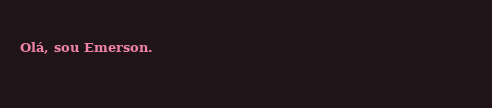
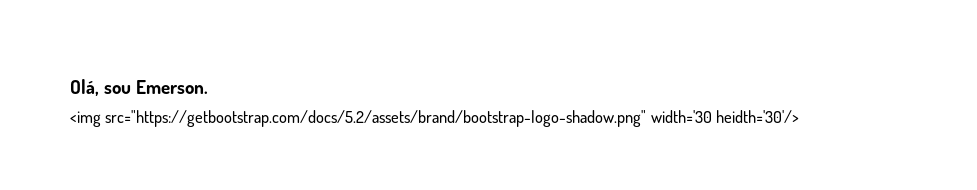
+ <img src="https://getbootstrap.com/docs/5.2/assets/brand/bootstrap-logo-shadow.png" width='30 heidth='30'/>

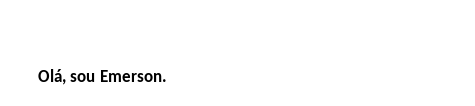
- <img src="https://getbootstrap.com/docs/5.2/assets/brand/bootstrap-logo-shadow.png" width='30 heidth='30'/>

